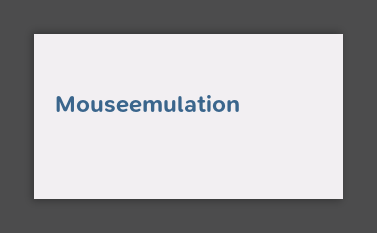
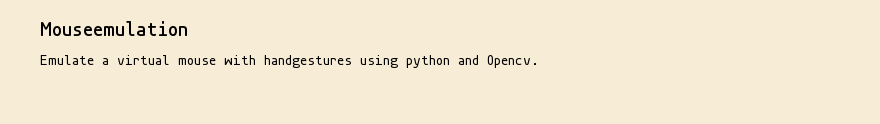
+ Emulate a virtual mouse with handgestures using python and Opencv.

